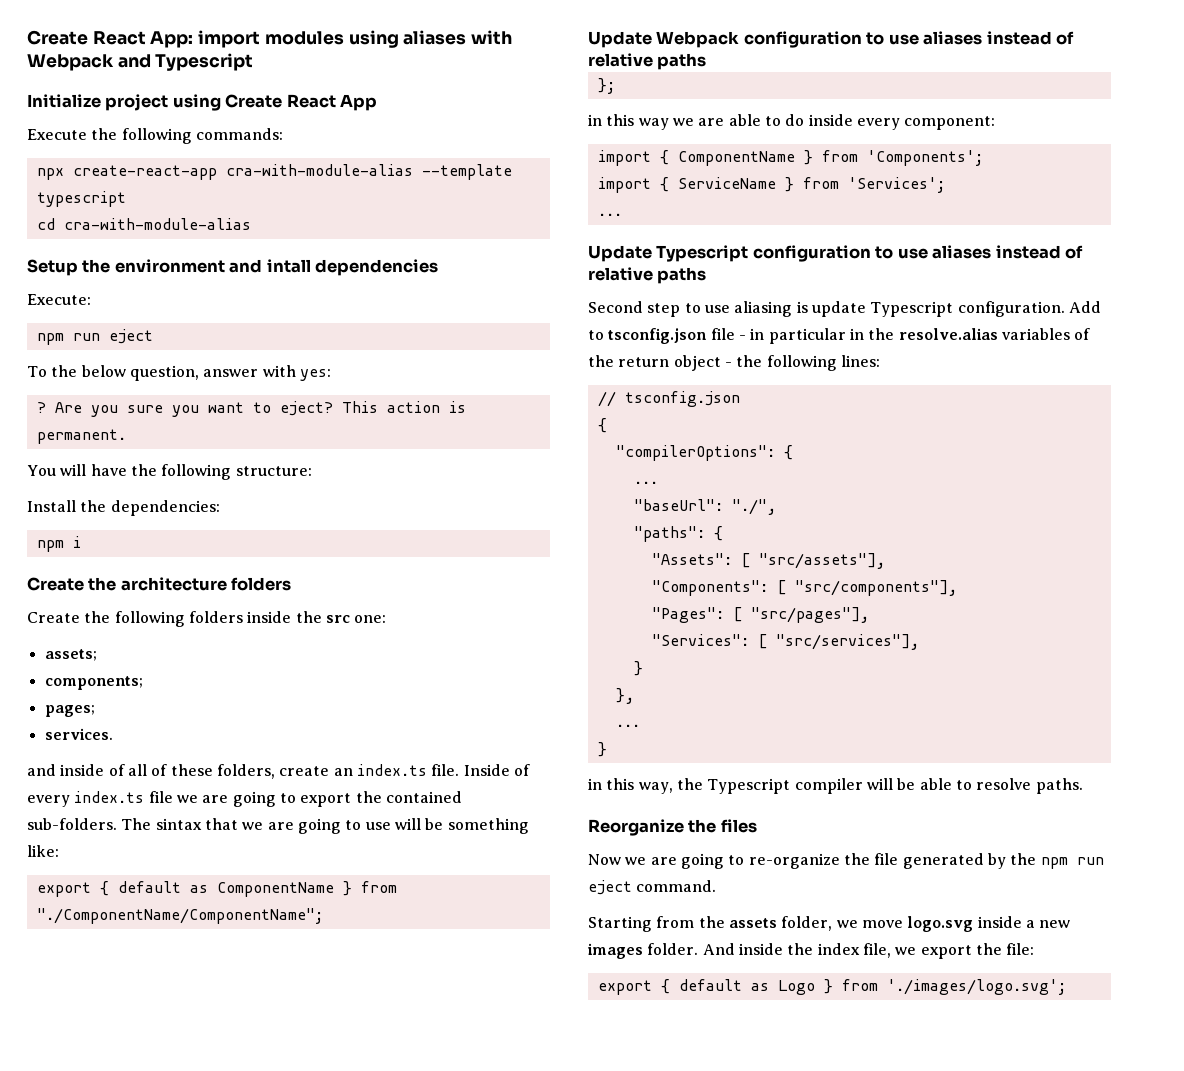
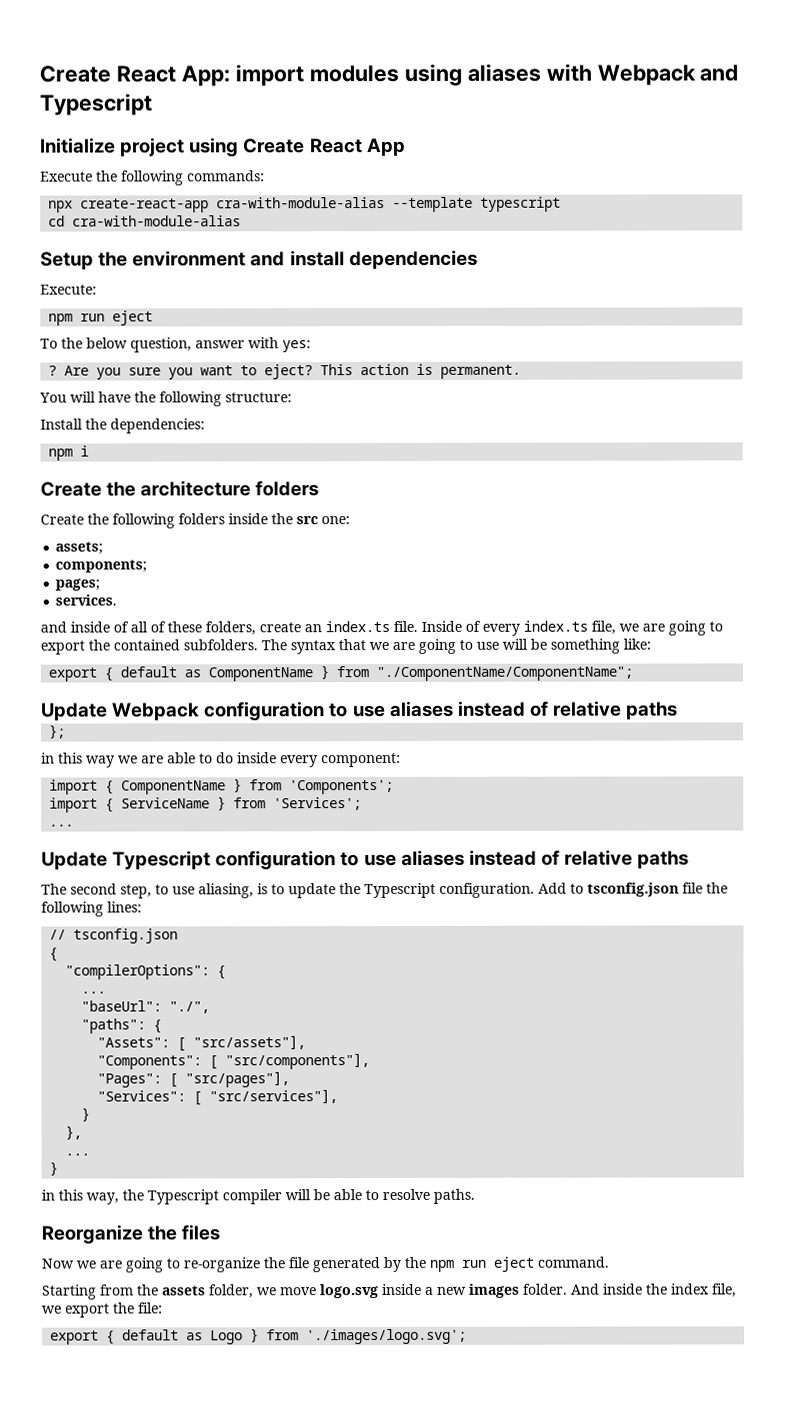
- Setup the environment and intall dependencies
+ Setup the environment and install dependencies
- Inside of every index.ts file we are going to export the contained sub-folders. The sintax that we are going to use will be something like:
+ Inside of every index.ts file, we are going to export the contained subfolders. The syntax that we are going to use will be something like:
- Second step to use aliasing is update Typescript configuration.
+ The second step, to use aliasing, is to update the Typescript configuration.
- Add to tsconfig.json file - in particular in the resolve.alias variables of the return object - the following lines:
+ Add to tsconfig.json file the following lines:

